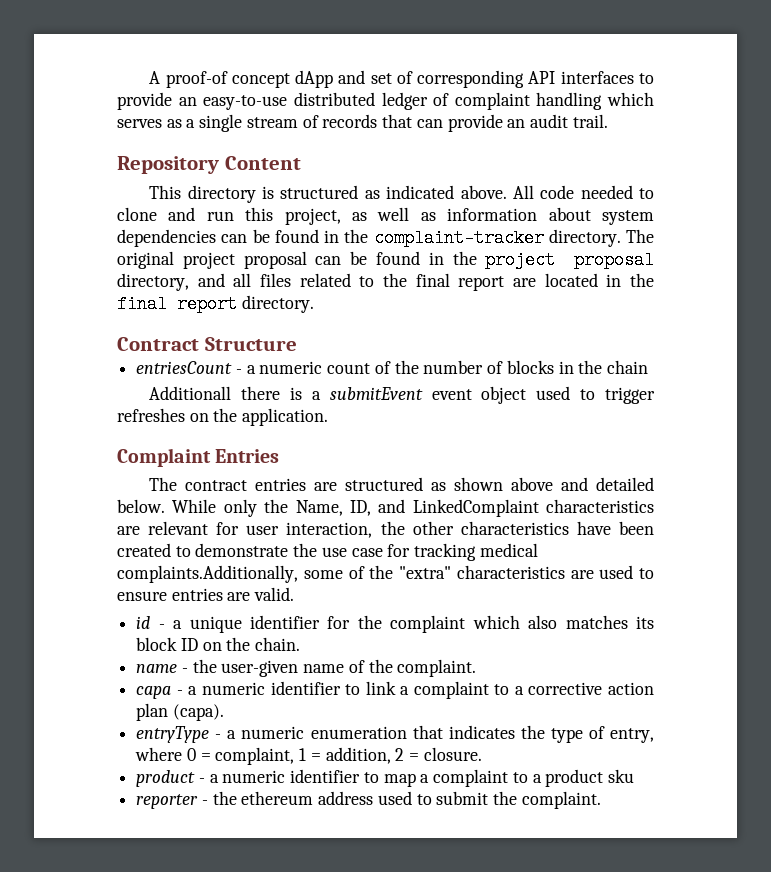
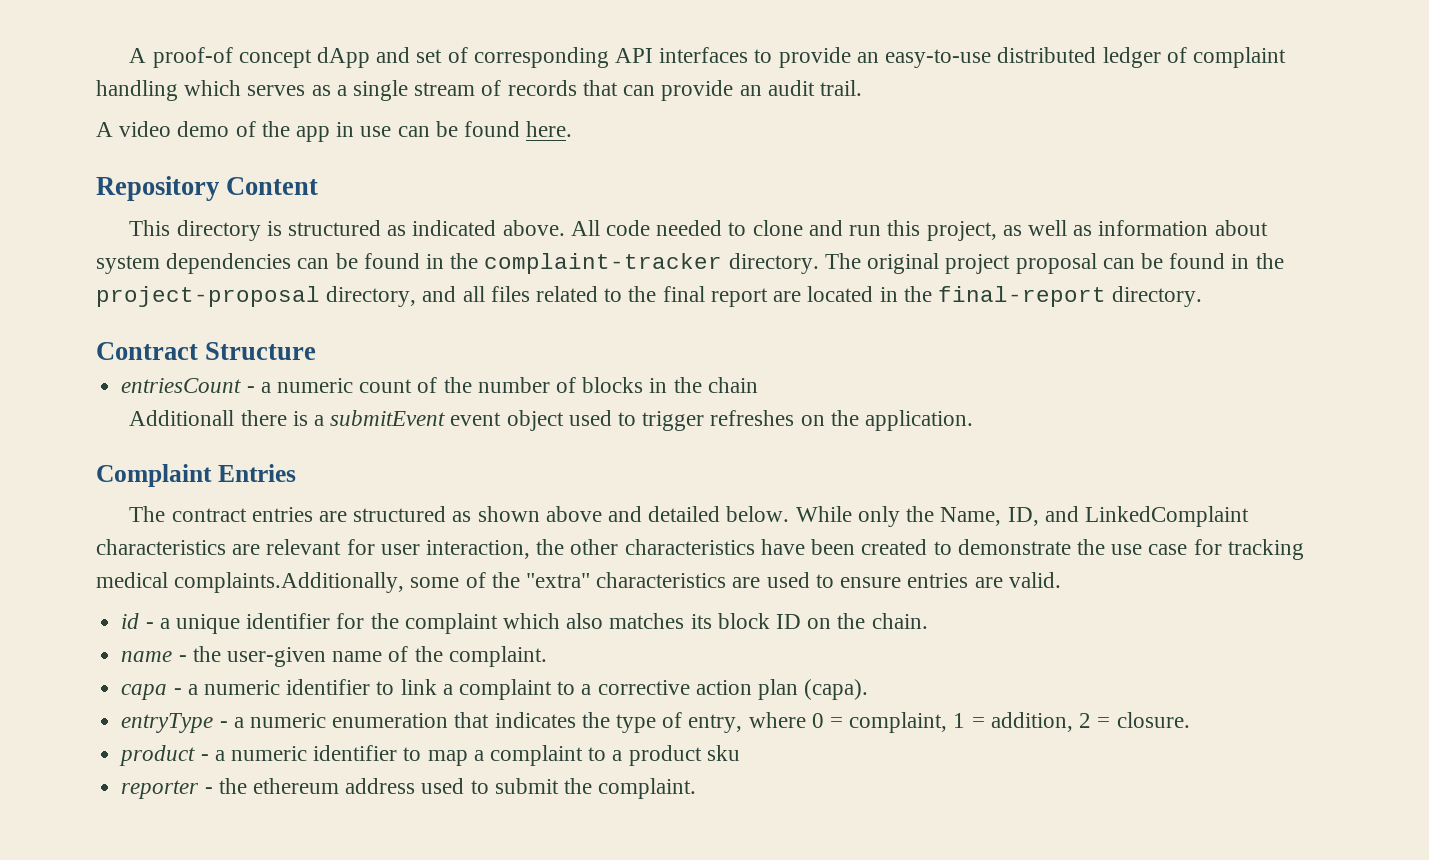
+ A video demo of the app in use can be found here.
- The original project proposal can be found in the project proposal directory, and all files related to the final report are located in the final report directory.
+ The original project proposal can be found in the project-proposal directory, and all files related to the final report are located in the final-report directory.

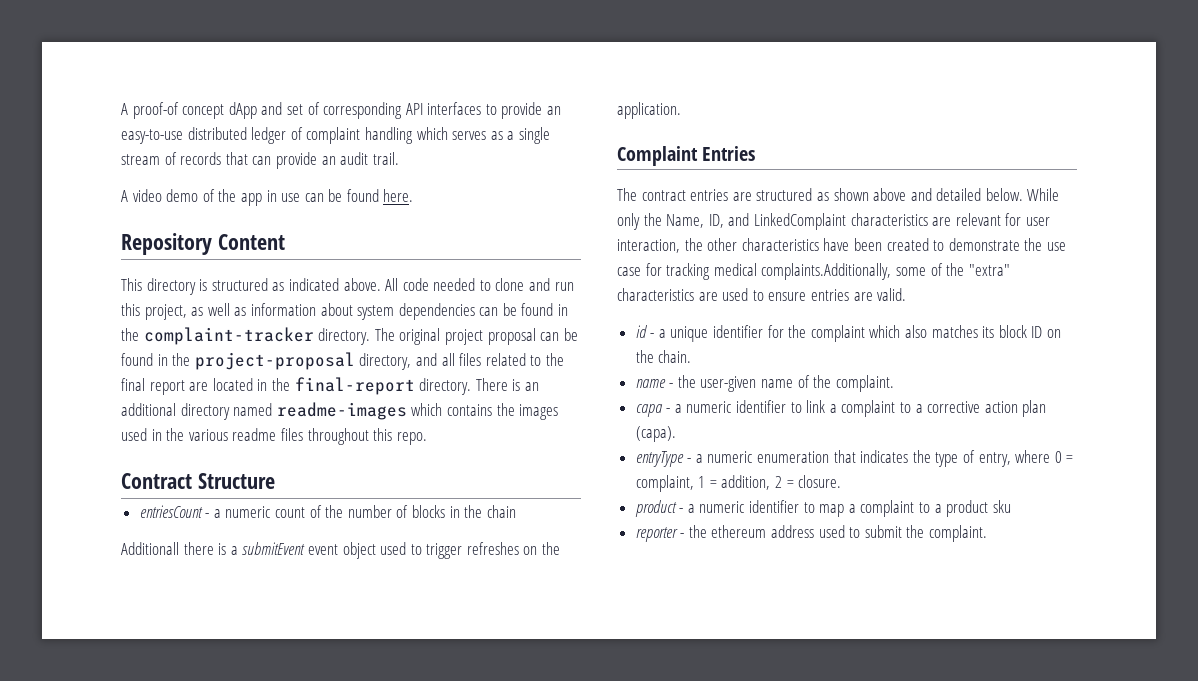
+ There is an additional directory named readme-images which contains the images used in the various readme files throughout this repo.

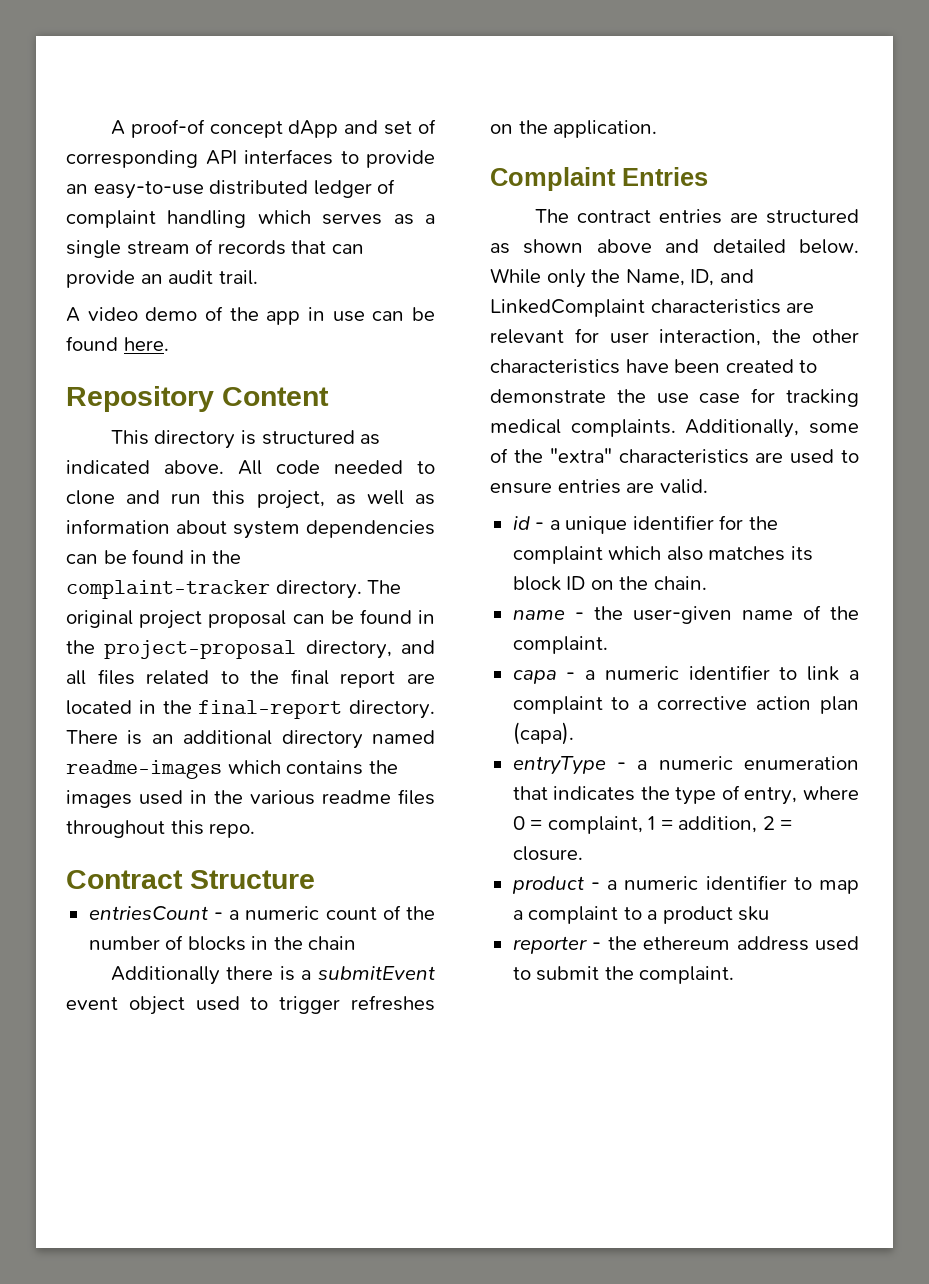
- Additionall there is a submitEvent event object used to trigger refreshes on the application.
+ Additionally there is a submitEvent event object used to trigger refreshes on the application.
- While only the Name, ID, and LinkedComplaint characteristics are relevant for user interaction, the other characteristics have been created to demonstrate the use case for tracking medical complaints.Additionally, some of the "extra" characteristics are used to ensure entries are valid.
+ While only the Name, ID, and LinkedComplaint characteristics are relevant for user interaction, the other characteristics have been created to demonstrate the use case for tracking medical complaints. Additionally, some of the "extra" characteristics are used to ensure entries are valid.

